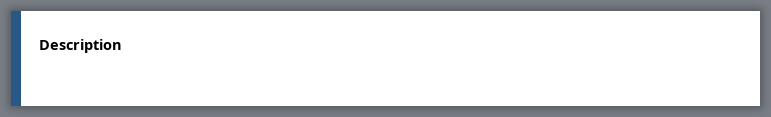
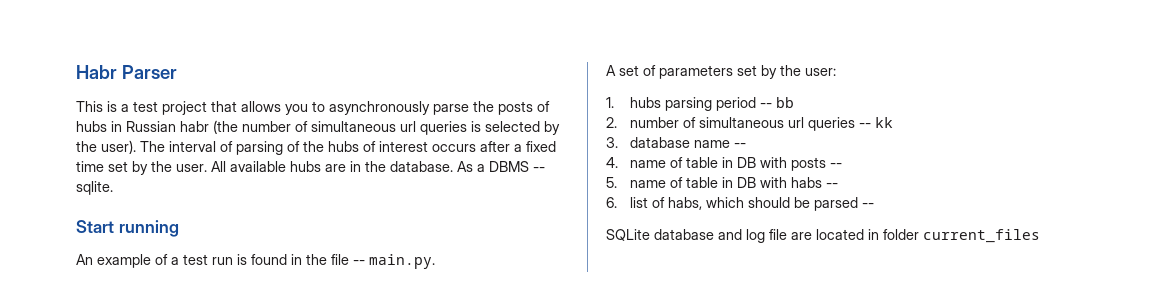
- Description
+ Habr Parser
+ This is a test project that allows you to asynchronously parse the posts of hubs in Russian habr (the number of simultaneous url queries is selected by the user). The interval of parsing of the hubs of interest occurs after a fixed time set by the user. All available hubs are in the database. As a DBMS -- sqlite.
+ Start running
+ An example of a test run is found in the file -- main.py.
+ A set of parameters set by the user:
+ 1. hubs parsing period -- bb
+ 2. number of simultaneous url queries -- kk
+ 3. database name --
+ 4. name of table in DB with posts --
+ 5. name of table in DB with habs --
+ 6. list of habs, which should be parsed --
+ SQLite database and log file are located in folder current_files

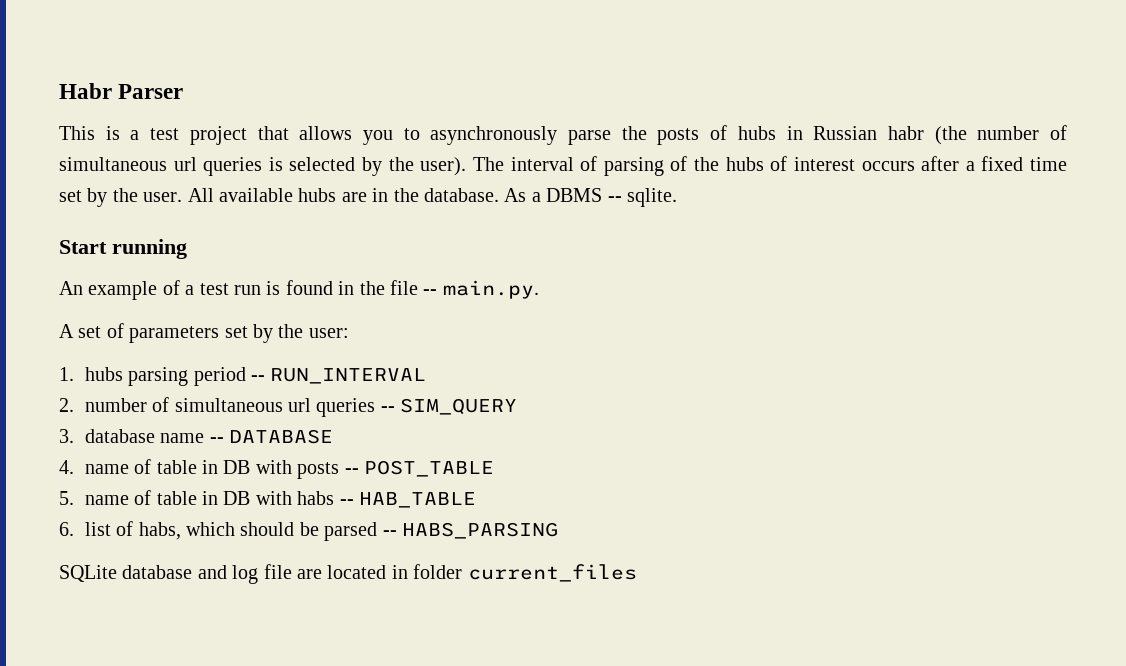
- 1. hubs parsing period -- bb
+ 1. hubs parsing period -- RUN_INTERVAL
- 2. number of simultaneous url queries -- kk
+ 2. number of simultaneous url queries -- SIM_QUERY
- 3. database name --
+ 3. database name -- DATABASE
- 4. name of table in DB with posts --
+ 4. name of table in DB with posts -- POST_TABLE
- 5. name of table in DB with habs --
+ 5. name of table in DB with habs -- HAB_TABLE
- 6. list of habs, which should be parsed --
+ 6. list of habs, which should be parsed -- HABS_PARSING

